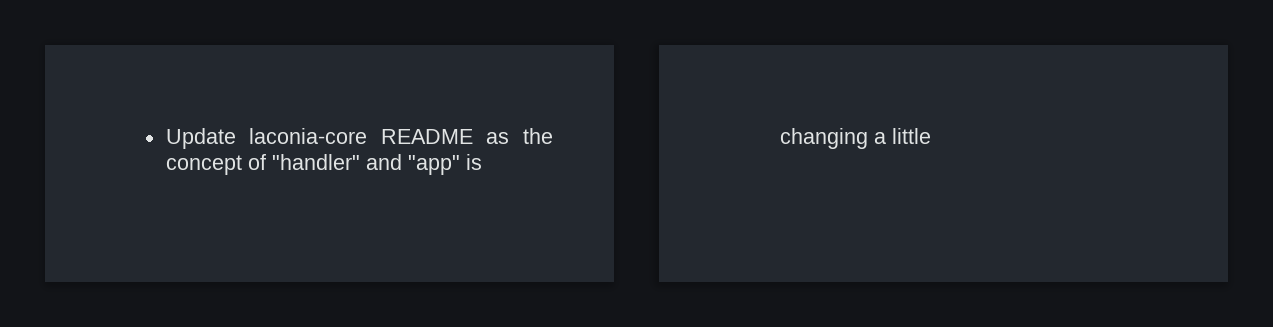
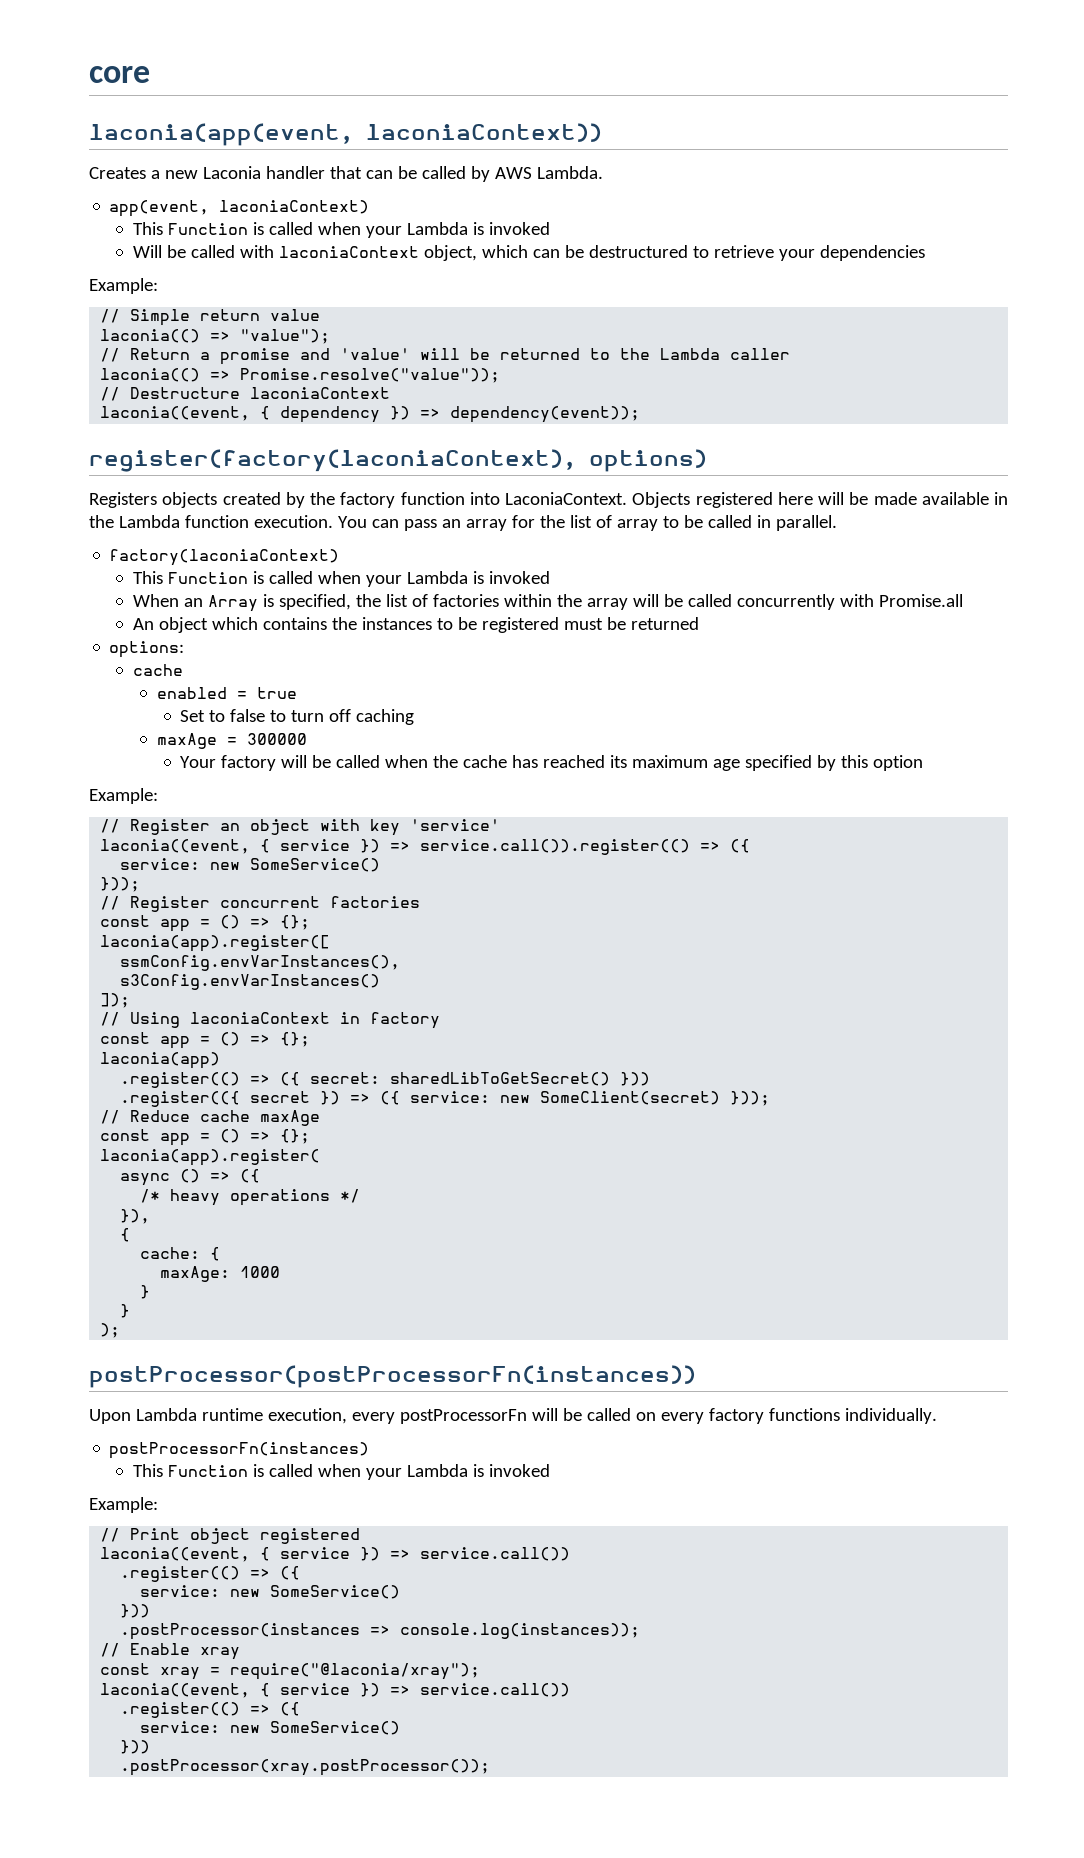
- Update laconia-core README as the concept of "handler" and "app" is changing a little
+ core
+ laconia(app(event, laconiaContext))
+ Creates a new Laconia handler that can be called by AWS Lambda.
+ app(event, laconiaContext)
+ This Function is called when your Lambda is invoked
+ Will be called with laconiaContext object, which can be destructured to retrieve your dependencies
+ Example:
+ // Simple return value
+ laconia(() => "value");
+ // Return a promise and 'value' will be returned to the Lambda caller
+ laconia(() => Promise.resolve("value"));
+ // Destructure laconiaContext
+ laconia((event, { dependency }) => dependency(event));
+ register(factory(laconiaContext), options)
+ Registers objects created by the factory function into LaconiaContext. Objects registered here will be made available in the Lambda function execution. You can pass an array for the list of array to be called in parallel.
+ factory(laconiaContext)
+ This Function is called when your Lambda is invoked
+ When an Array is specified, the list of factories within the array will be called concurrently with Promise.all
+ An object which contains the instances to be registered must be returned
+ options:
+ cache
+ enabled = true
+ Set to false to turn off caching
+ maxAge = 300000
+ Your factory will be called when the cache has reached its maximum age specified by this option
+ Example:
+ // Register an object with key 'service'
+ laconia((event, { service }) => service.call()).register(() => ({
+ service: new SomeService()
+ }));
+ // Register concurrent factories
+ const app = () => {};
+ laconia(app).register([
+ ssmConfig.envVarInstances(),
+ s3Config.envVarInstances()
+ ]);
+ // Using laconiaContext in factory
+ const app = () => {};
+ laconia(app)
+ .register(() => ({ secret: sharedLibToGetSecret() }))
+ .register(({ secret }) => ({ service: new SomeClient(secret) }));
+ // Reduce cache maxAge
+ const app = () => {};
+ laconia(app).register(
+ async () => ({
+ /* heavy operations */
+ }),
+ {
+ cache: {
+ maxAge: 1000
+ }
+ }
+ );
+ postProcessor(postProcessorFn(instances))
+ Upon Lambda runtime execution, every postProcessorFn will be called on every factory functions individually.
+ postProcessorFn(instances)
+ This Function is called when your Lambda is invoked
+ Example:
+ // Print object registered
+ laconia((event, { service }) => service.call())
+ .register(() => ({
+ service: new SomeService()
+ }))
+ .postProcessor(instances => console.log(instances));
+ // Enable xray
+ const xray = require("@laconia/xray");
+ laconia((event, { service }) => service.call())
+ .register(() => ({
+ service: new SomeService()
+ }))
+ .postProcessor(xray.postProcessor());

